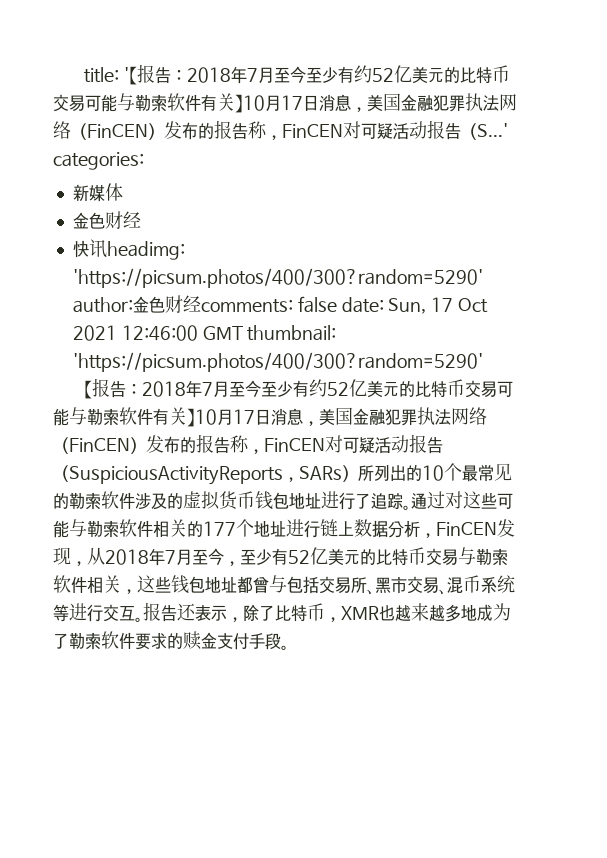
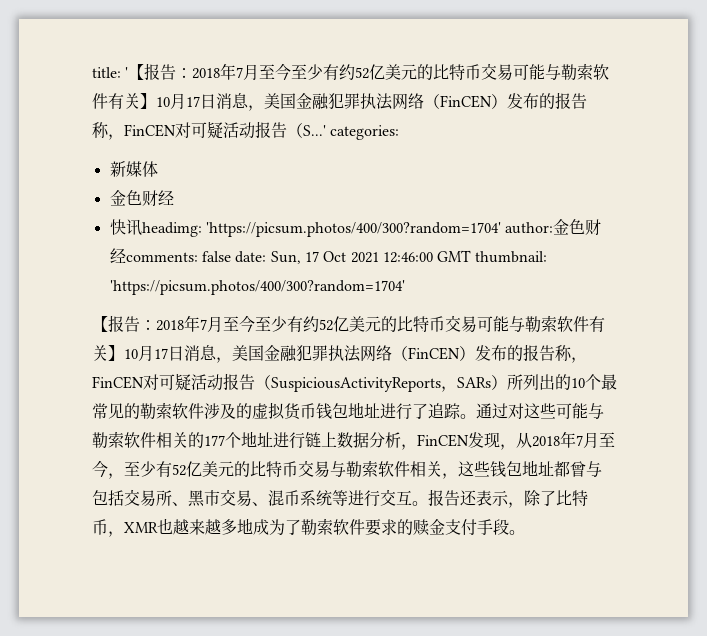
- 快讯headimg: 'https://picsum.photos/400/300?random=5290' author:金色财经comments: false date: Sun, 17 Oct 2021 12:46:00 GMT thumbnail: 'https://picsum.photos/400/300?random=5290'
+ 快讯headimg: 'https://picsum.photos/400/300?random=1704' author:金色财经comments: false date: Sun, 17 Oct 2021 12:46:00 GMT thumbnail: 'https://picsum.photos/400/300?random=1704'

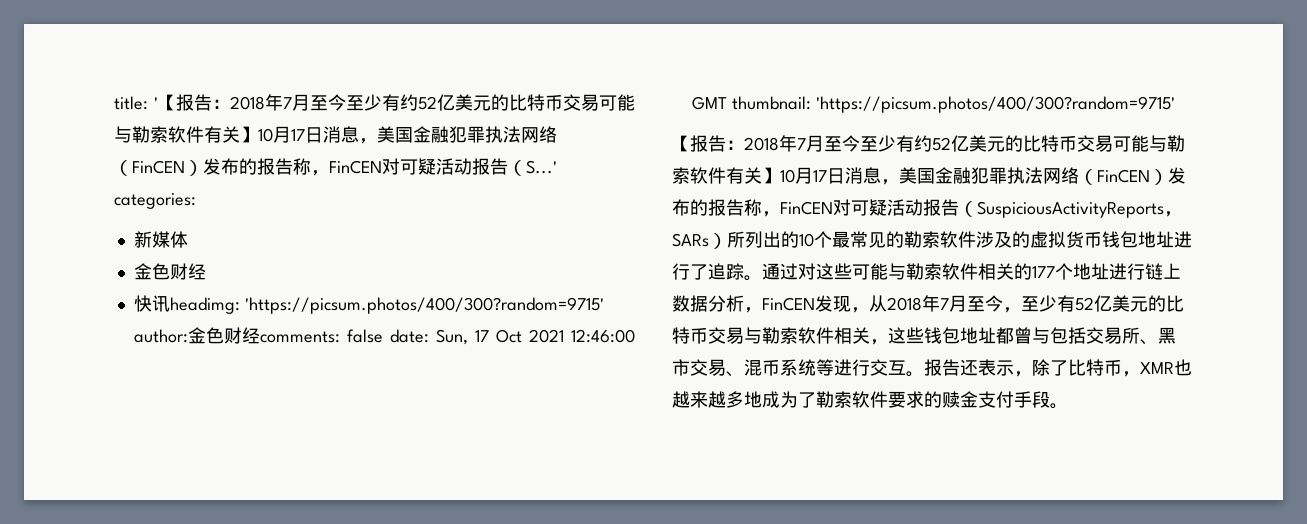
- 快讯headimg: 'https://picsum.photos/400/300?random=1704' author:金色财经comments: false date: Sun, 17 Oct 2021 12:46:00 GMT thumbnail: 'https://picsum.photos/400/300?random=1704'
+ 快讯headimg: 'https://picsum.photos/400/300?random=9715' author:金色财经comments: false date: Sun, 17 Oct 2021 12:46:00 GMT thumbnail: 'https://picsum.photos/400/300?random=9715'

